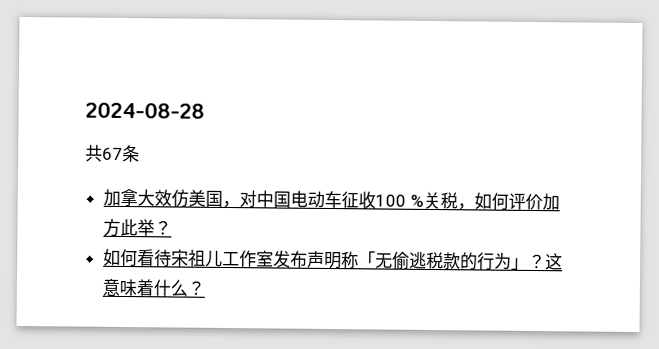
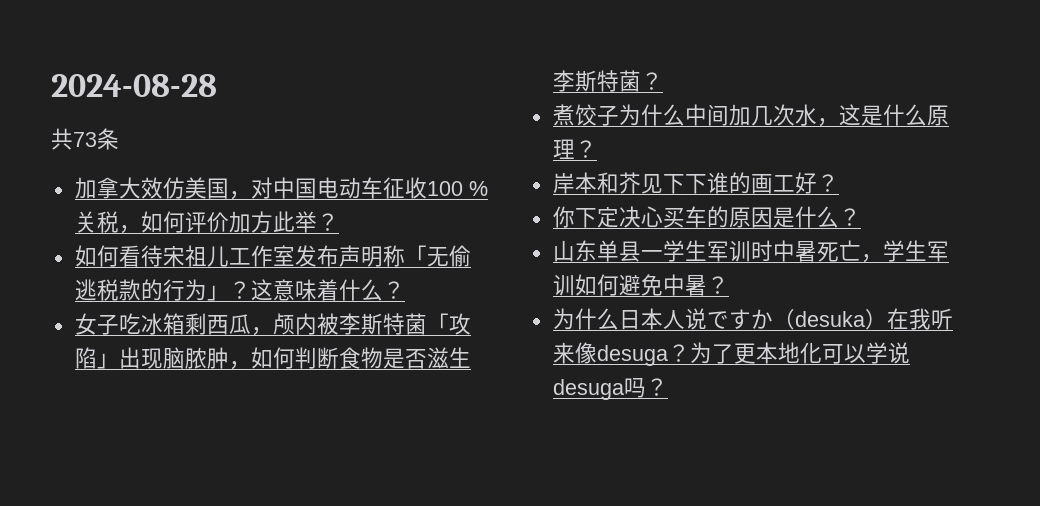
- 共67条
+ 共73条
+ 女子吃冰箱剩西瓜，颅内被李斯特菌「攻陷」出现脑脓肿，如何判断食物是否滋生李斯特菌？
+ 煮饺子为什么中间加几次水，这是什么原理？
+ 岸本和芥见下下谁的画工好？
+ 你下定决心买车的原因是什么？
+ 山东单县一学生军训时中暑死亡，学生军训如何避免中暑？
+ 为什么日本人说ですか（desuka）在我听来像desuga？为了更本地化可以学说desuga吗？

